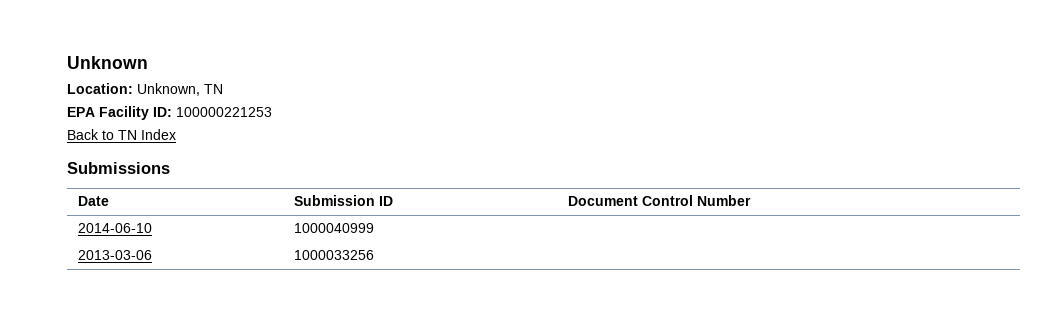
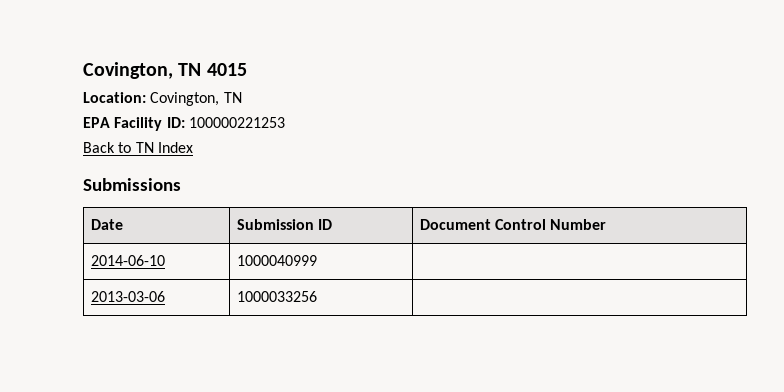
- Unknown
+ Covington, TN 4015
- Location: Unknown, TN
+ Location: Covington, TN

